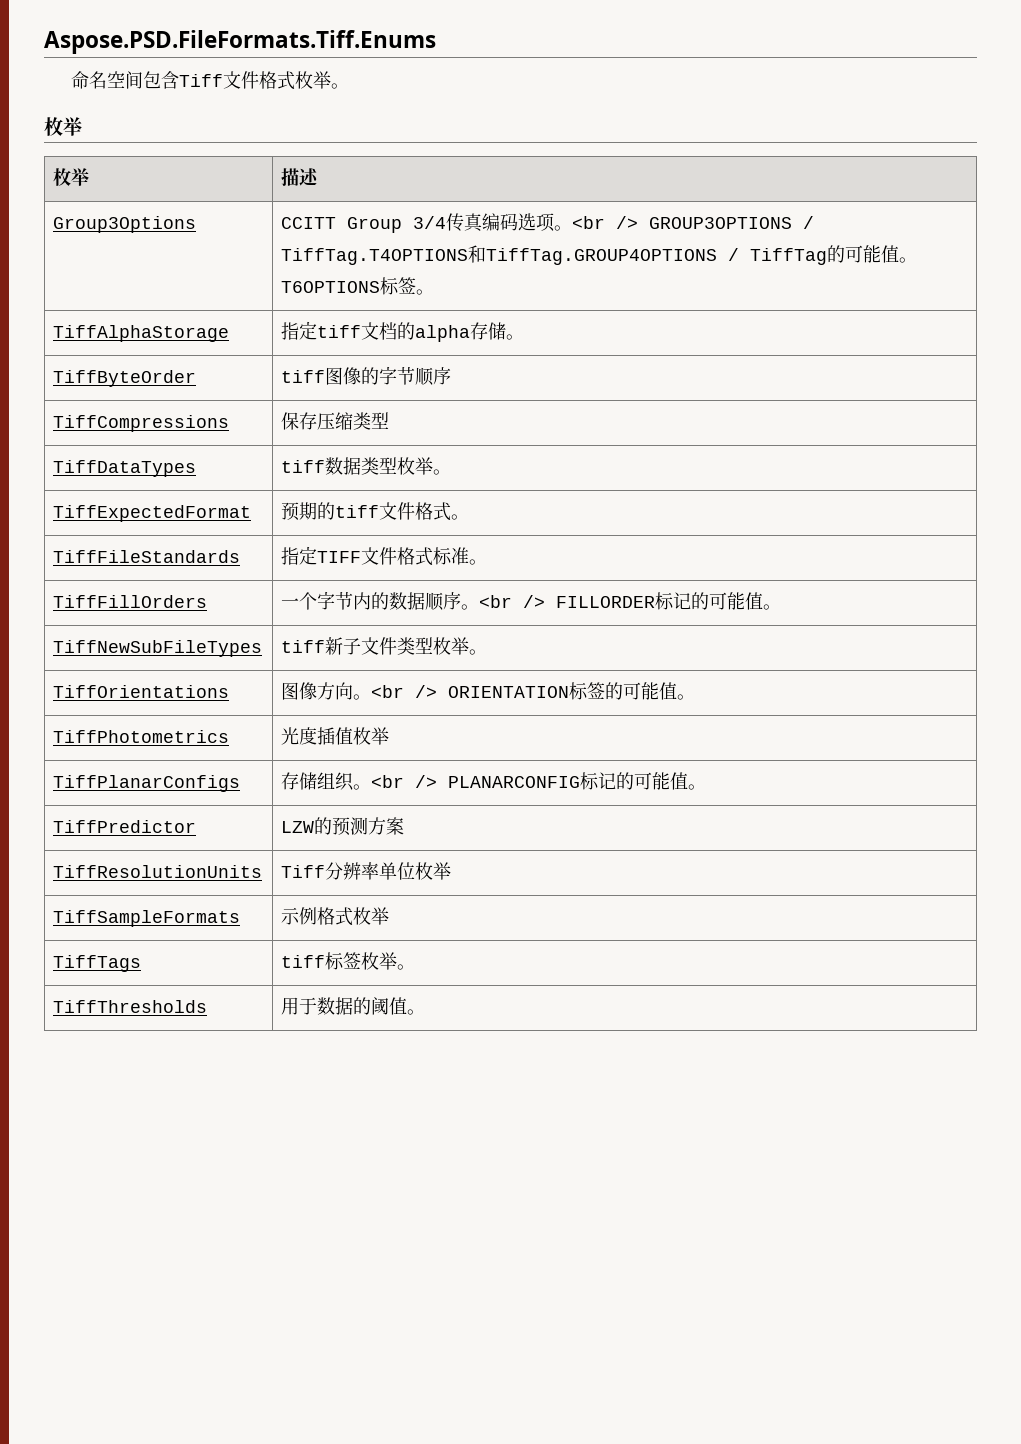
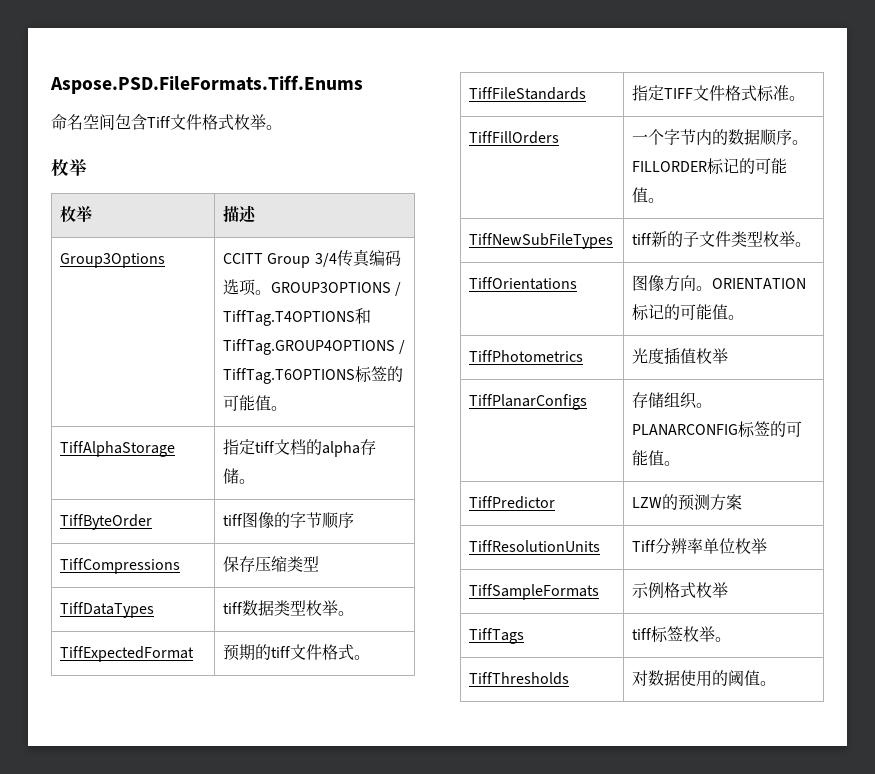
- Group3Options | CCITT Group 3/4传真编码选项。<br /> GROUP3OPTIONS / TiffTag.T4OPTIONS和TiffTag.GROUP4OPTIONS / TiffTag的可能值。T6OPTIONS标签。
+ Group3Options | CCITT Group 3/4传真编码选项。GROUP3OPTIONS / TiffTag.T4OPTIONS和TiffTag.GROUP4OPTIONS / TiffTag.T6OPTIONS标签的可能值。
- TiffFillOrders | 一个字节内的数据顺序。<br /> FILLORDER标记的可能值。
+ TiffFillOrders | 一个字节内的数据顺序。FILLORDER标记的可能值。
- TiffNewSubFileTypes | tiff新子文件类型枚举。
+ TiffNewSubFileTypes | tiff新的子文件类型枚举。
- TiffOrientations | 图像方向。<br /> ORIENTATION标签的可能值。
+ TiffOrientations | 图像方向。ORIENTATION标记的可能值。
- TiffPlanarConfigs | 存储组织。<br /> PLANARCONFIG标记的可能值。
+ TiffPlanarConfigs | 存储组织。PLANARCONFIG标签的可能值。
- TiffThresholds | 用于数据的阈值。
+ TiffThresholds | 对数据使用的阈值。

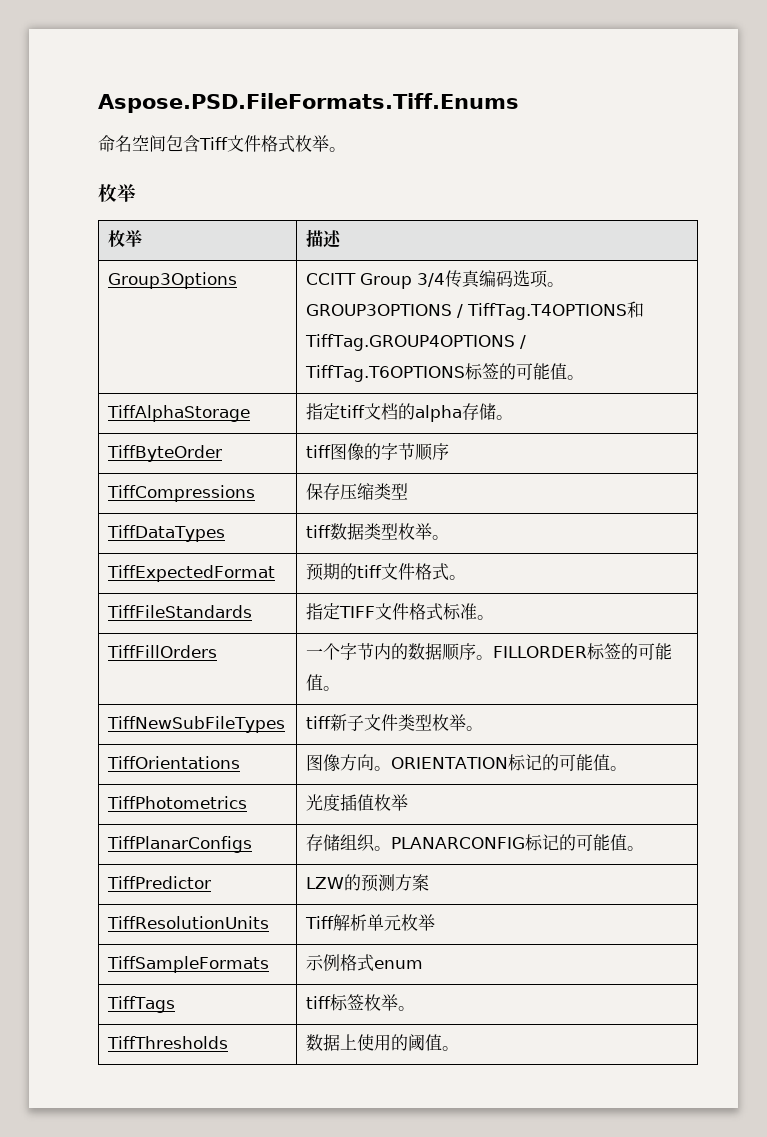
- TiffFillOrders | 一个字节内的数据顺序。FILLORDER标记的可能值。
+ TiffFillOrders | 一个字节内的数据顺序。FILLORDER标签的可能值。
- TiffNewSubFileTypes | tiff新的子文件类型枚举。
+ TiffNewSubFileTypes | tiff新子文件类型枚举。
- TiffPlanarConfigs | 存储组织。PLANARCONFIG标签的可能值。
+ TiffPlanarConfigs | 存储组织。PLANARCONFIG标记的可能值。
- TiffResolutionUnits | Tiff分辨率单位枚举
+ TiffResolutionUnits | Tiff解析单元枚举
- TiffSampleFormats | 示例格式枚举
+ TiffSampleFormats | 示例格式enum
- TiffThresholds | 对数据使用的阈值。
+ TiffThresholds | 数据上使用的阈值。

